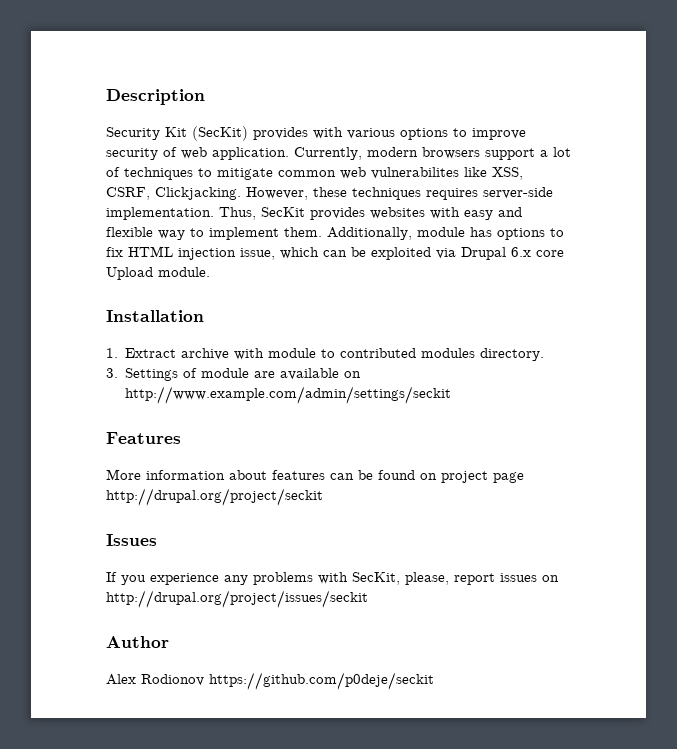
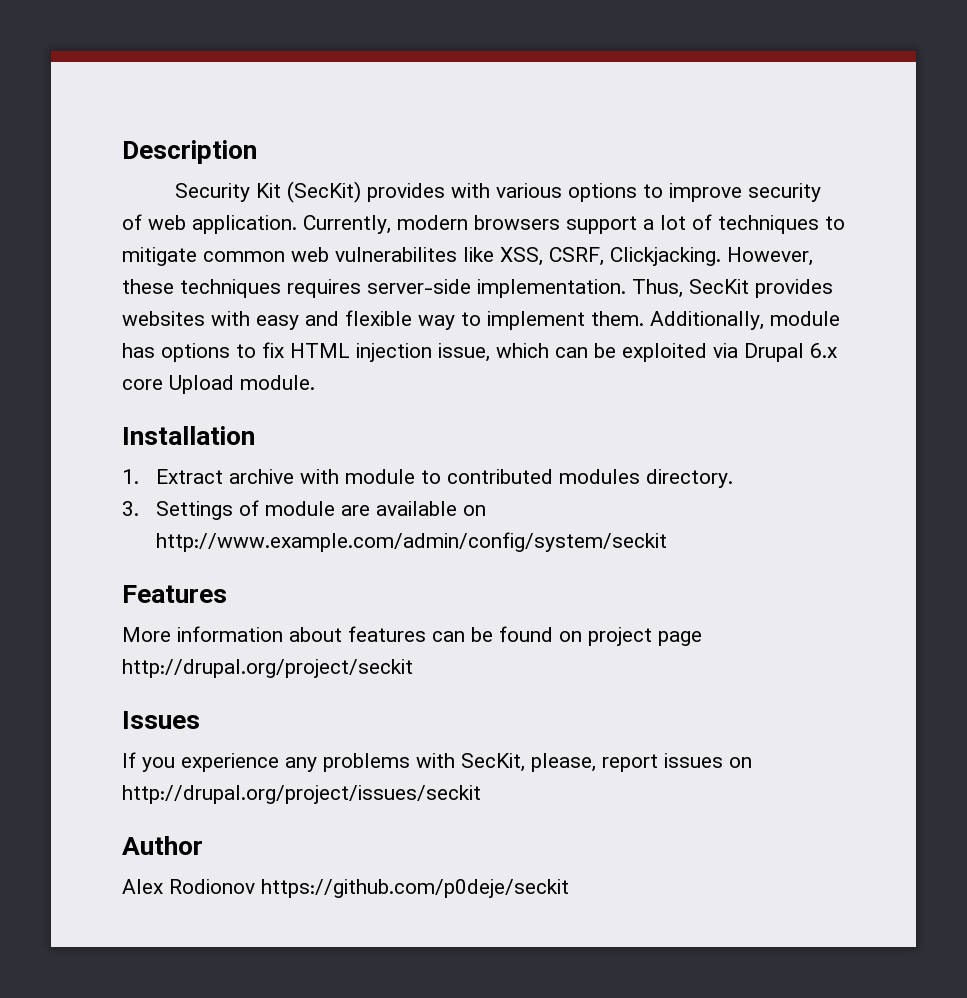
- 3. Settings of module are available on http://www.example.com/admin/settings/seckit
+ 3. Settings of module are available on http://www.example.com/admin/config/system/seckit

